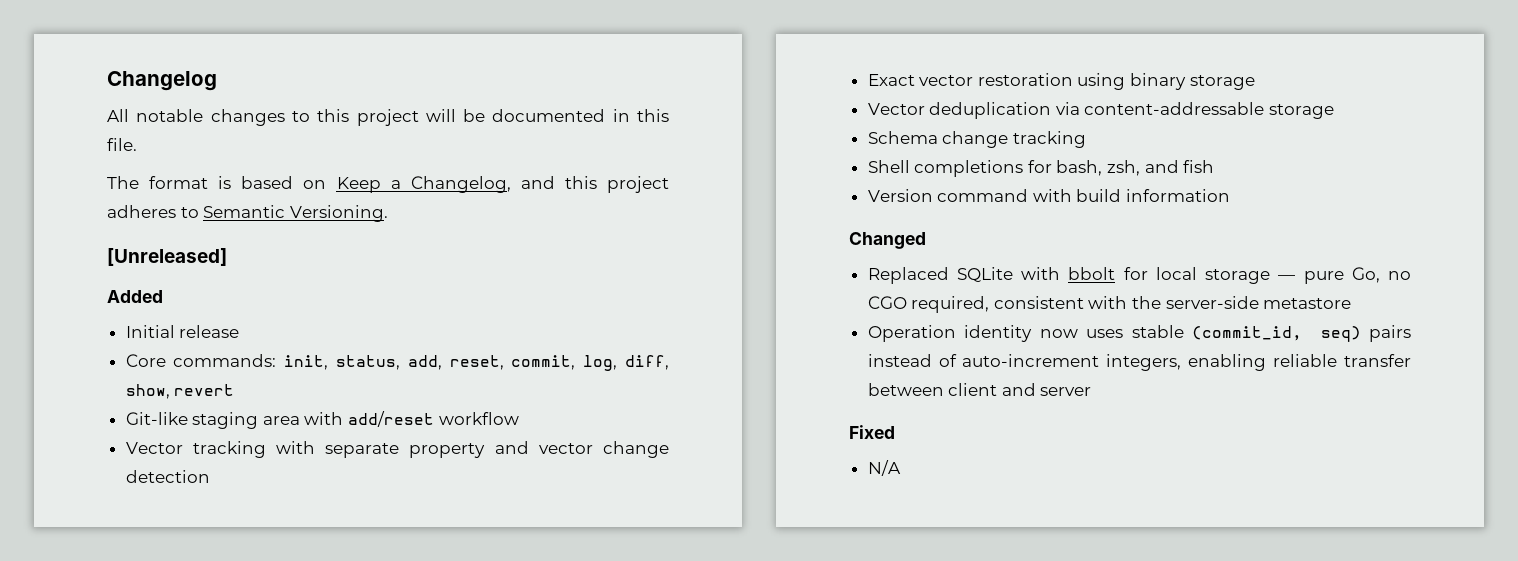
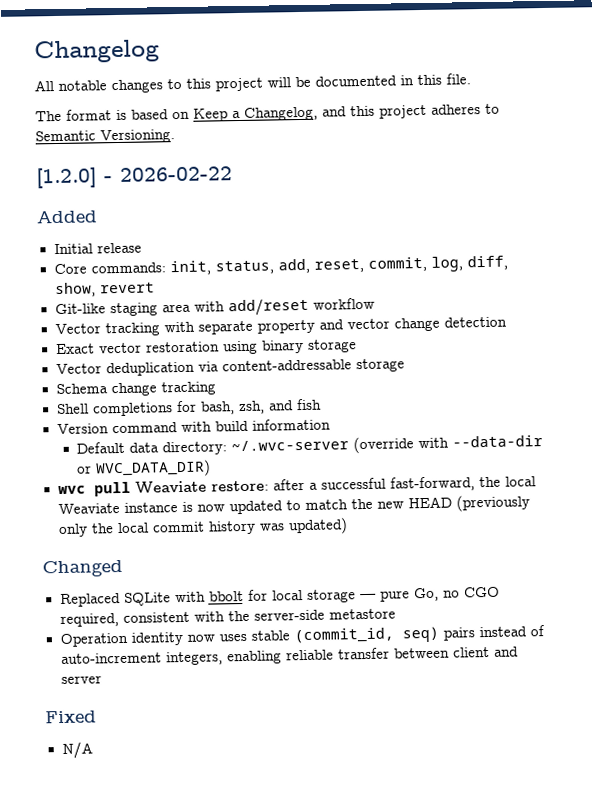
- [Unreleased]
+ [1.2.0] - 2026-02-22
+ Default data directory: ~/.wvc-server (override with --data-dir or WVC_DATA_DIR)
+ wvc pull Weaviate restore: after a successful fast-forward, the local Weaviate instance is now updated to match the new HEAD (previously only the local commit history was updated)

